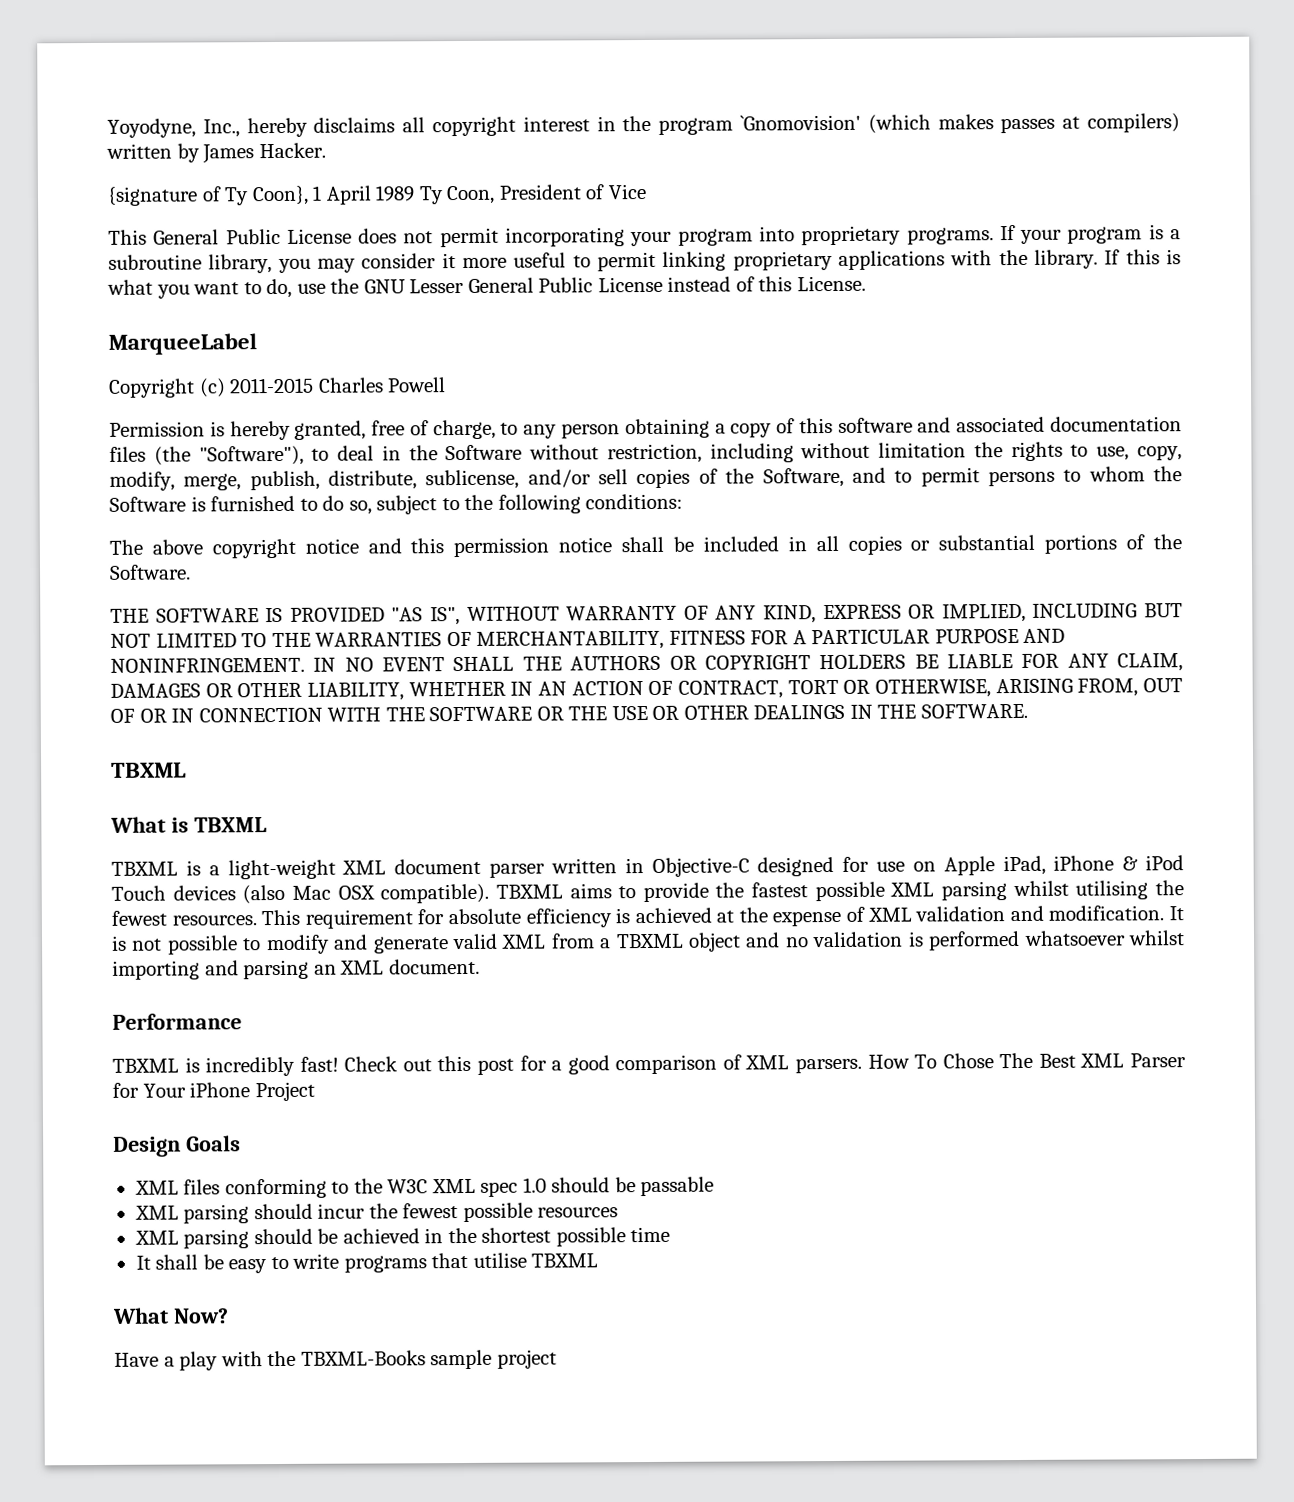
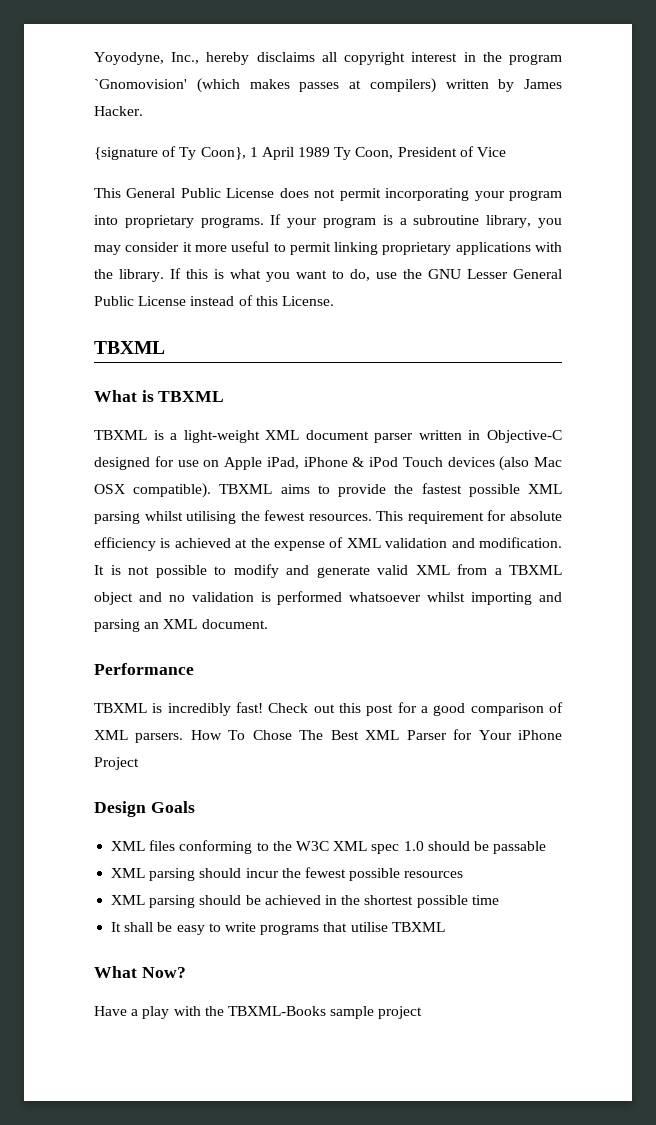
- MarqueeLabel
- Copyright (c) 2011-2015 Charles Powell
- Permission is hereby granted, free of charge, to any person obtaining a copy of this software and associated documentation files (the "Software"), to deal in the Software without restriction, including without limitation the rights to use, copy, modify, merge, publish, distribute, sublicense, and/or sell copies of the Software, and to permit persons to whom the Software is furnished to do so, subject to the following conditions:
- The above copyright notice and this permission notice shall be included in all copies or substantial portions of the Software.
- THE SOFTWARE IS PROVIDED "AS IS", WITHOUT WARRANTY OF ANY KIND, EXPRESS OR IMPLIED, INCLUDING BUT NOT LIMITED TO THE WARRANTIES OF MERCHANTABILITY, FITNESS FOR A PARTICULAR PURPOSE AND NONINFRINGEMENT. IN NO EVENT SHALL THE AUTHORS OR COPYRIGHT HOLDERS BE LIABLE FOR ANY CLAIM, DAMAGES OR OTHER LIABILITY, WHETHER IN AN ACTION OF CONTRACT, TORT OR OTHERWISE, ARISING FROM, OUT OF OR IN CONNECTION WITH THE SOFTWARE OR THE USE OR OTHER DEALINGS IN THE SOFTWARE.

